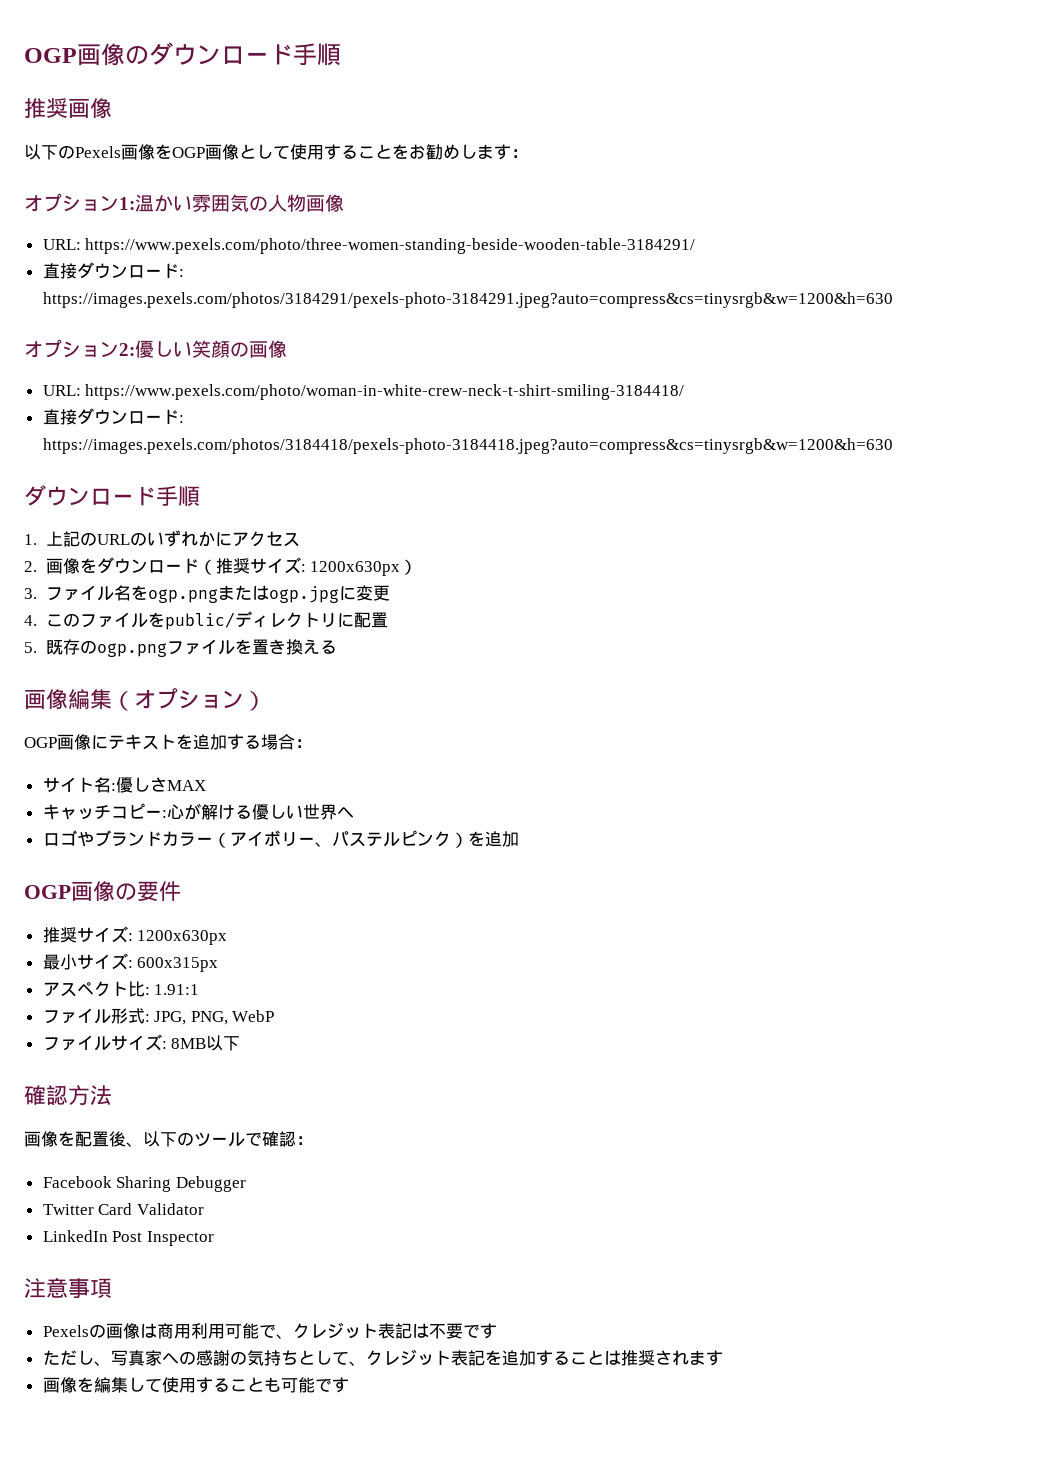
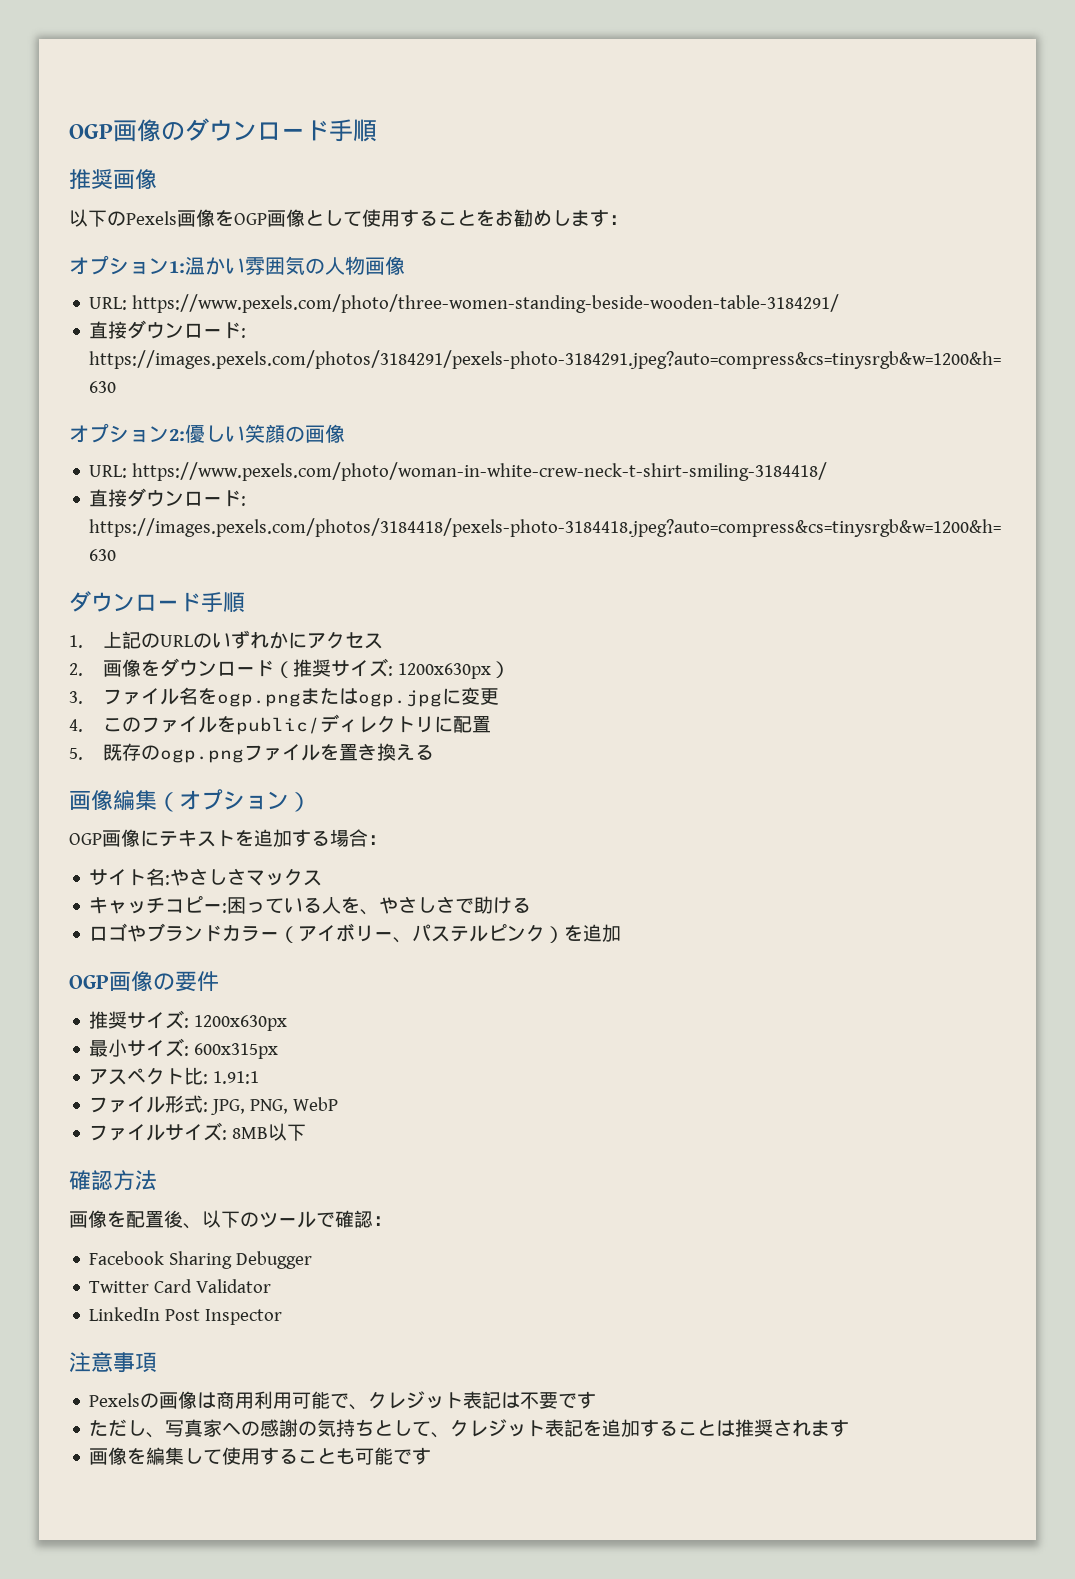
- サイト名:優しさMAX
+ サイト名:やさしさマックス
- キャッチコピー:心が解ける優しい世界へ
+ キャッチコピー:困っている人を、やさしさで助ける

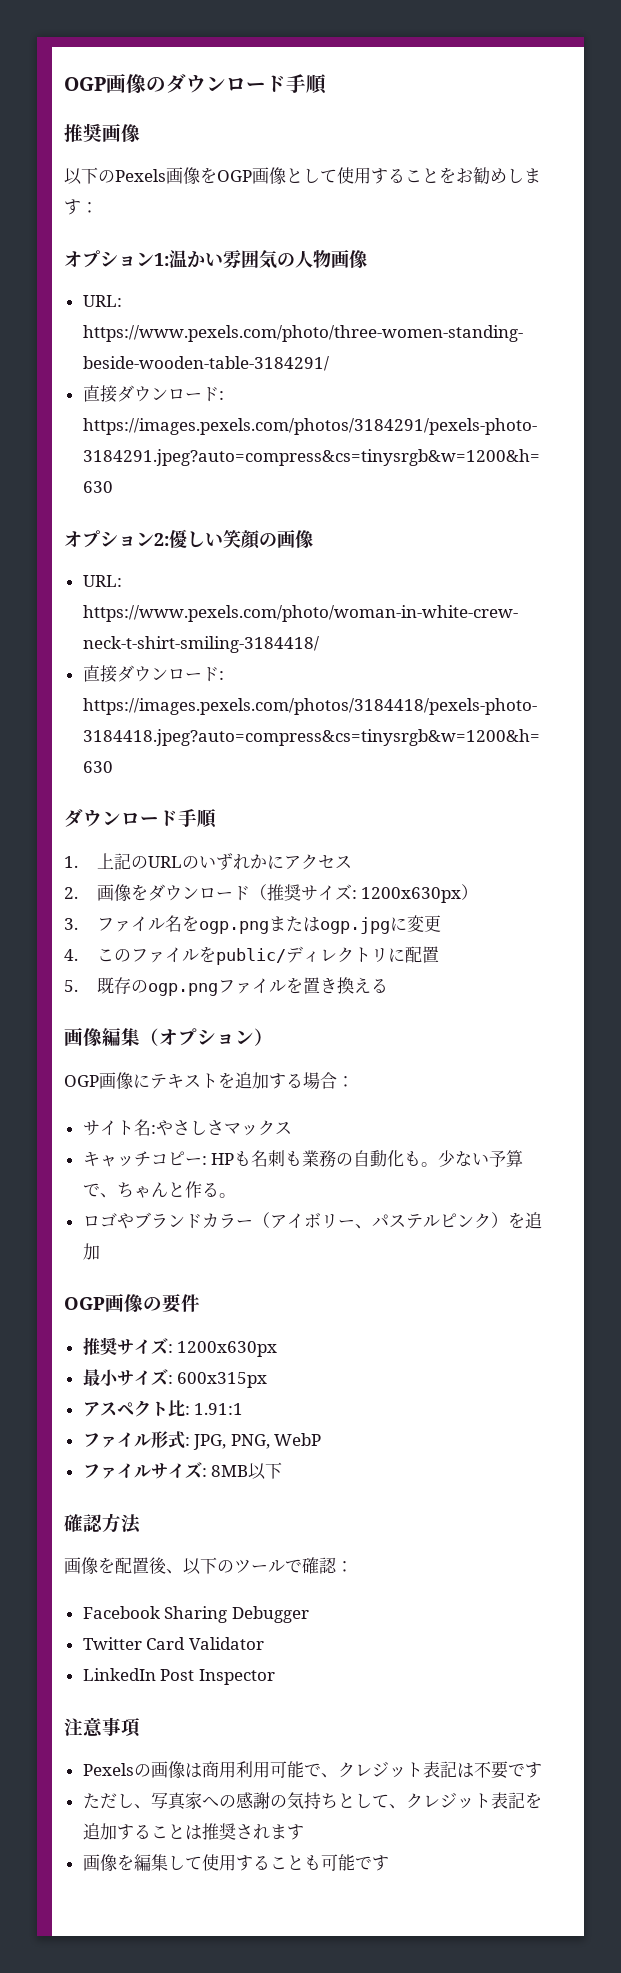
- キャッチコピー:困っている人を、やさしさで助ける
+ キャッチコピー: HPも名刺も業務の自動化も。少ない予算で、ちゃんと作る。

